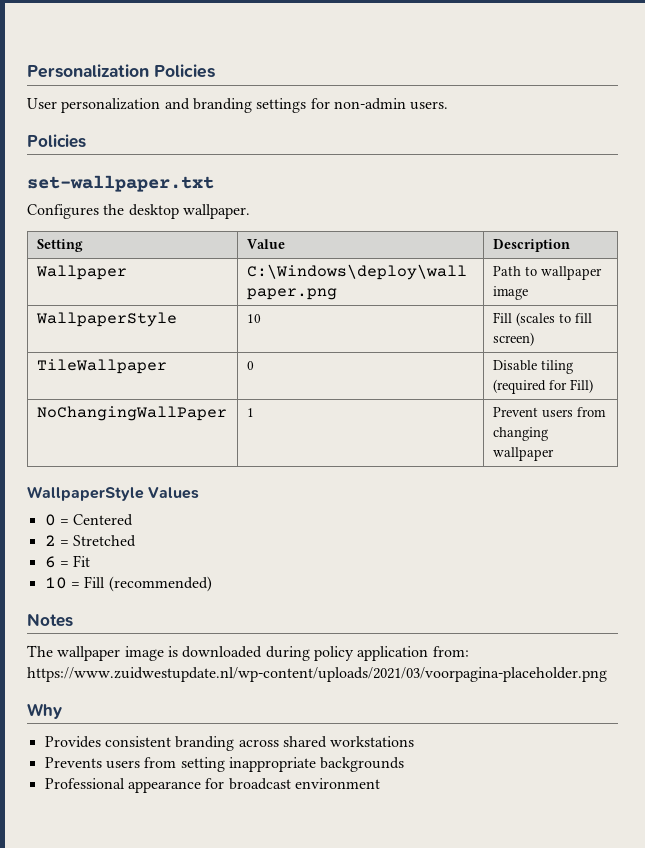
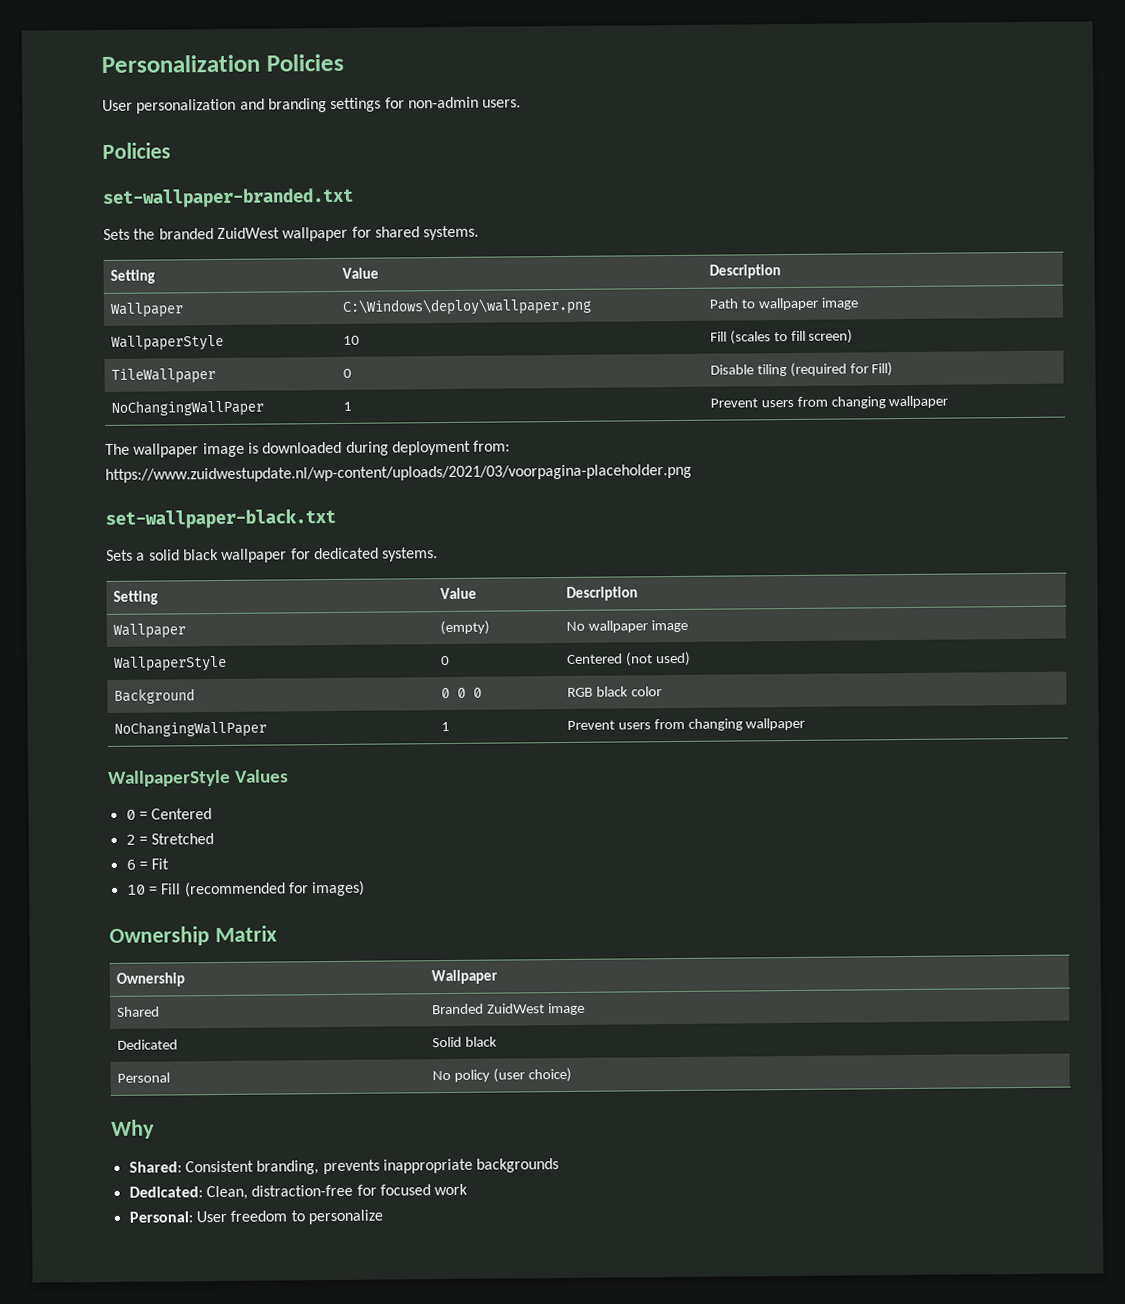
- set-wallpaper.txt
- Configures the desktop wallpaper.
+ set-wallpaper-branded.txt
+ Sets the branded ZuidWest wallpaper for shared systems.
+ The wallpaper image is downloaded during deployment from: https://www.zuidwestupdate.nl/wp-content/uploads/2021/03/voorpagina-placeholder.png
+ set-wallpaper-black.txt
+ Sets a solid black wallpaper for dedicated systems.
+ Setting | Value | Description
+ Wallpaper | (empty) | No wallpaper image
+ WallpaperStyle | 0 | Centered (not used)
+ Background | 0 0 0 | RGB black color
+ NoChangingWallPaper | 1 | Prevent users from changing wallpaper
- 10 = Fill (recommended)
- Notes
- The wallpaper image is downloaded during policy application from: https://www.zuidwestupdate.nl/wp-content/uploads/2021/03/voorpagina-placeholder.png
+ 10 = Fill (recommended for images)
+ Ownership Matrix
+ Ownership | Wallpaper
+ Shared | Branded ZuidWest image
+ Dedicated | Solid black
+ Personal | No policy (user choice)
  Why
- Provides consistent branding across shared workstations
- Prevents users from setting inappropriate backgrounds
- Professional appearance for broadcast environment
+ Shared: Consistent branding, prevents inappropriate backgrounds
+ Dedicated: Clean, distraction-free for focused work
+ Personal: User freedom to personalize

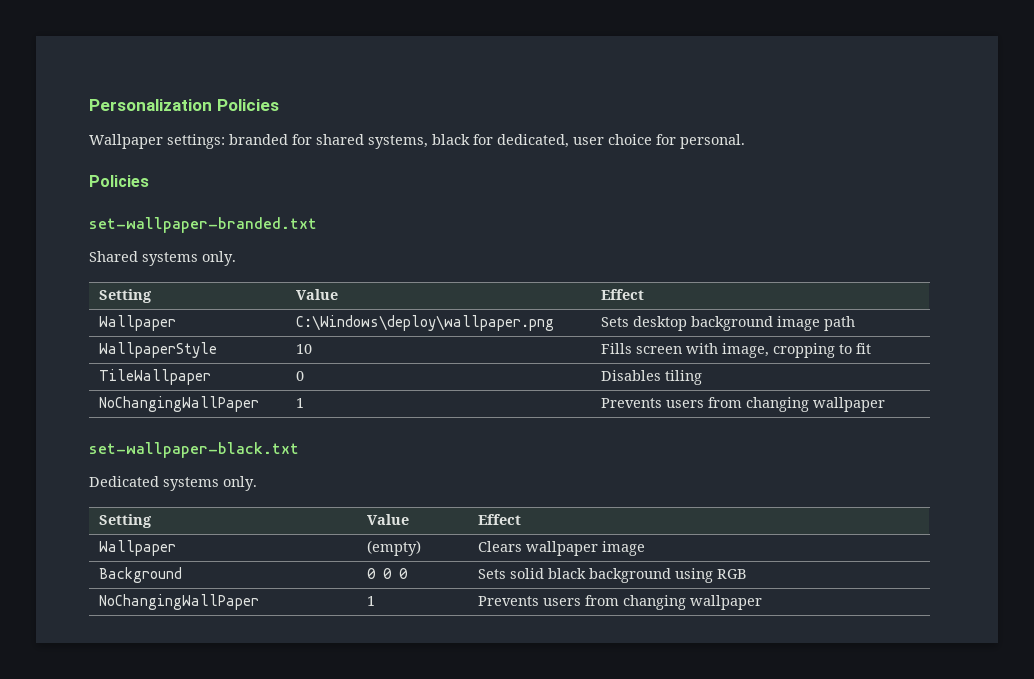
- User personalization and branding settings for non-admin users.
+ Wallpaper settings: branded for shared systems, black for dedicated, user choice for personal.
  Policies
  set-wallpaper-branded.txt
- Sets the branded ZuidWest wallpaper for shared systems.
- Setting | Value | Description
+ Shared systems only.
+ Setting | Value | Effect
- Wallpaper | C:\Windows\deploy\wallpaper.png | Path to wallpaper image
+ Wallpaper | C:\Windows\deploy\wallpaper.png | Sets desktop background image path
- WallpaperStyle | 10 | Fill (scales to fill screen)
+ WallpaperStyle | 10 | Fills screen with image, cropping to fit
- TileWallpaper | 0 | Disable tiling (required for Fill)
- NoChangingWallPaper | 1 | Prevent users from changing wallpaper
- The wallpaper image is downloaded during deployment from: https://www.zuidwestupdate.nl/wp-content/uploads/2021/03/voorpagina-placeholder.png
+ TileWallpaper | 0 | Disables tiling
+ NoChangingWallPaper | 1 | Prevents users from changing wallpaper
  set-wallpaper-black.txt
- Sets a solid black wallpaper for dedicated systems.
- Setting | Value | Description
+ Dedicated systems only.
+ Setting | Value | Effect
- Wallpaper | (empty) | No wallpaper image
- WallpaperStyle | 0 | Centered (not used)
+ Wallpaper | (empty) | Clears wallpaper image
- Background | 0 0 0 | RGB black color
- NoChangingWallPaper | 1 | Prevent users from changing wallpaper
- WallpaperStyle Values
- 0 = Centered
- 2 = Stretched
- 6 = Fit
- 10 = Fill (recommended for images)
- Ownership Matrix
- Ownership | Wallpaper
- Shared | Branded ZuidWest image
- Dedicated | Solid black
- Personal | No policy (user choice)
- Why
- Shared: Consistent branding, prevents inappropriate backgrounds
- Dedicated: Clean, distraction-free for focused work
- Personal: User freedom to personalize
+ Background | 0 0 0 | Sets solid black background using RGB
+ NoChangingWallPaper | 1 | Prevents users from changing wallpaper

